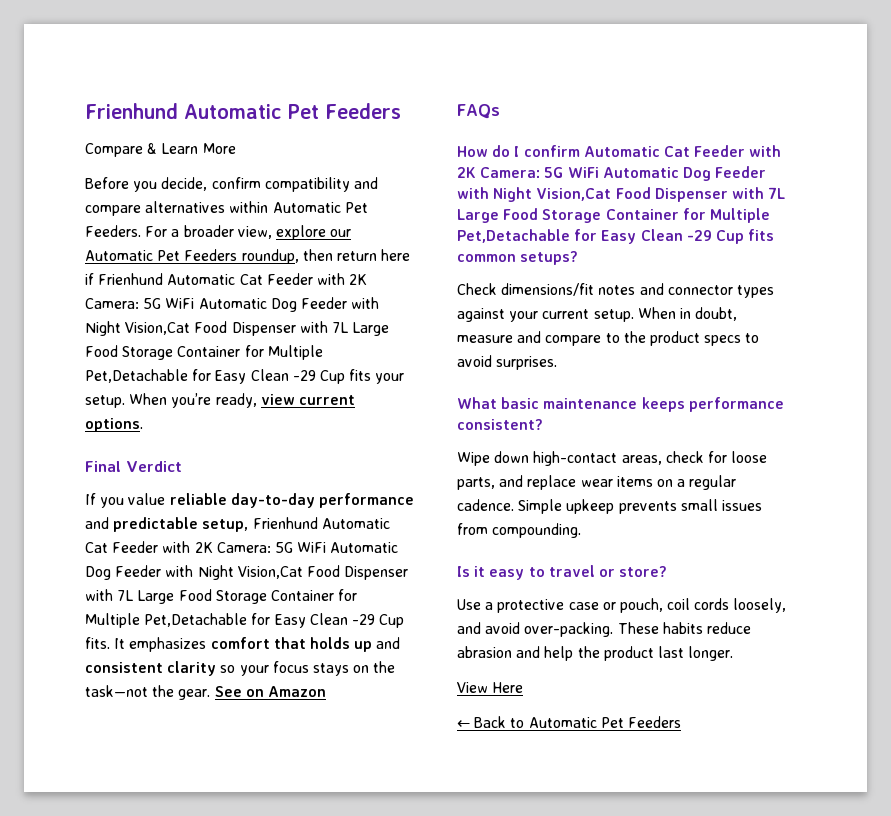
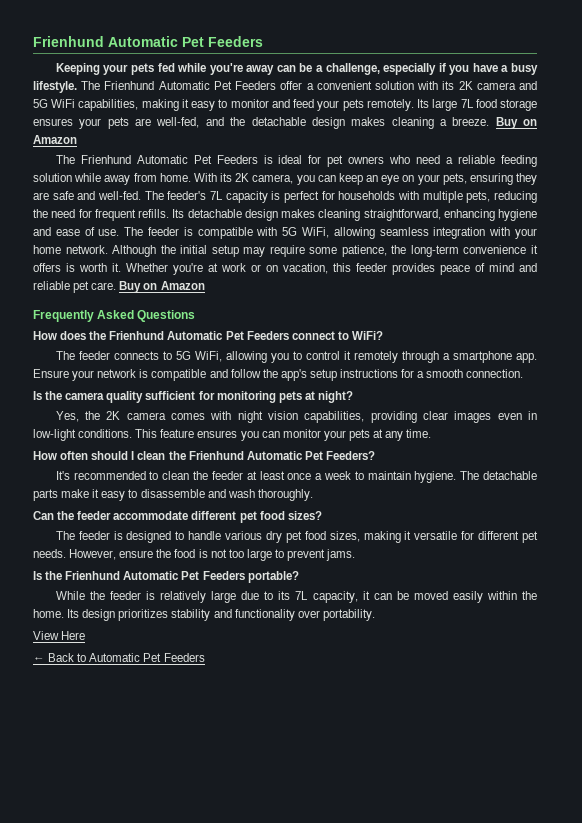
- Compare & Learn More
- Before you decide, confirm compatibility and compare alternatives within Automatic Pet Feeders. For a broader view, explore our Automatic Pet Feeders roundup, then return here if Frienhund Automatic Cat Feeder with 2K Camera: 5G WiFi Automatic Dog Feeder with Night Vision,Cat Food Dispenser with 7L Large Food Storage Container for Multiple Pet,Detachable for Easy Clean -29 Cup fits your setup. When you’re ready, view current options.
- Final Verdict
- If you value reliable day-to-day performance and predictable setup, Frienhund Automatic Cat Feeder with 2K Camera: 5G WiFi Automatic Dog Feeder with Night Vision,Cat Food Dispenser with 7L Large Food Storage Container for Multiple Pet,Detachable for Easy Clean -29 Cup fits. It emphasizes comfort that holds up and consistent clarity so your focus stays on the task—not the gear. See on Amazon
- FAQs
- How do I confirm Automatic Cat Feeder with 2K Camera: 5G WiFi Automatic Dog Feeder with Night Vision,Cat Food Dispenser with 7L Large Food Storage Container for Multiple Pet,Detachable for Easy Clean -29 Cup fits common setups?
- Check dimensions/fit notes and connector types against your current setup. When in doubt, measure and compare to the product specs to avoid surprises.
- What basic maintenance keeps performance consistent?
- Wipe down high-contact areas, check for loose parts, and replace wear items on a regular cadence. Simple upkeep prevents small issues from compounding.
- Is it easy to travel or store?
- Use a protective case or pouch, coil cords loosely, and avoid over-packing. These habits reduce abrasion and help the product last longer.
+ Keeping your pets fed while you're away can be a challenge, especially if you have a busy lifestyle. The Frienhund Automatic Pet Feeders offer a convenient solution with its 2K camera and 5G WiFi capabilities, making it easy to monitor and feed your pets remotely. Its large 7L food storage ensures your pets are well-fed, and the detachable design makes cleaning a breeze. Buy on Amazon
+ The Frienhund Automatic Pet Feeders is ideal for pet owners who need a reliable feeding solution while away from home. With its 2K camera, you can keep an eye on your pets, ensuring they are safe and well-fed. The feeder's 7L capacity is perfect for households with multiple pets, reducing the need for frequent refills. Its detachable design makes cleaning straightforward, enhancing hygiene and ease of use. The feeder is compatible with 5G WiFi, allowing seamless integration with your home network. Although the initial setup may require some patience, the long-term convenience it offers is worth it. Whether you're at work or on vacation, this feeder provides peace of mind and reliable pet care. Buy on Amazon
+ Frequently Asked Questions
+ How does the Frienhund Automatic Pet Feeders connect to WiFi?
+ The feeder connects to 5G WiFi, allowing you to control it remotely through a smartphone app. Ensure your network is compatible and follow the app's setup instructions for a smooth connection.
+ Is the camera quality sufficient for monitoring pets at night?
+ Yes, the 2K camera comes with night vision capabilities, providing clear images even in low-light conditions. This feature ensures you can monitor your pets at any time.
+ How often should I clean the Frienhund Automatic Pet Feeders?
+ It's recommended to clean the feeder at least once a week to maintain hygiene. The detachable parts make it easy to disassemble and wash thoroughly.
+ Can the feeder accommodate different pet food sizes?
+ The feeder is designed to handle various dry pet food sizes, making it versatile for different pet needs. However, ensure the food is not too large to prevent jams.
+ Is the Frienhund Automatic Pet Feeders portable?
+ While the feeder is relatively large due to its 7L capacity, it can be moved easily within the home. Its design prioritizes stability and functionality over portability.

